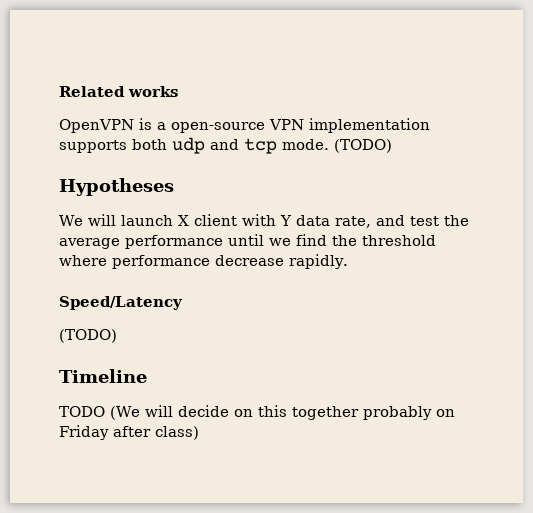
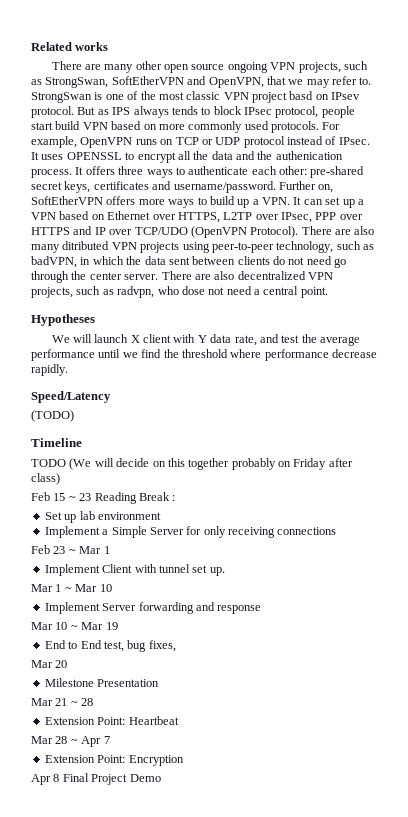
- OpenVPN is a open-source VPN implementation supports both udp and tcp mode. (TODO)
+ There are many other open source ongoing VPN projects, such as StrongSwan, SoftEtherVPN and OpenVPN, that we may refer to. StrongSwan is one of the most classic VPN project basd on IPsev protocol. But as IPS always tends to block IPsec protocol, people start build VPN based on more commonly used protocols. For example, OpenVPN runs on TCP or UDP protocol instead of IPsec. It uses OPENSSL to encrypt all the data and the authenication process. It offers three ways to authenticate each other: pre-shared secret keys, certificates and username/password. Further on, SoftEtherVPN offers more ways to build up a VPN. It can set up a VPN based on Ethernet over HTTPS, L2TP over IPsec, PPP over HTTPS and IP over TCP/UDO (OpenVPN Protocol). There are also many ditributed VPN projects using peer-to-peer technology, such as badVPN, in which the data sent between clients do not need go through the center server. There are also decentralized VPN projects, such as radvpn, who dose not need a central point.
+ Feb 15 ~ 23 Reading Break :
+ Set up lab environment
+ Implement a Simple Server for only receiving connections
+ Feb 23 ~ Mar 1
+ Implement Client with tunnel set up.
+ Mar 1 ~ Mar 10
+ Implement Server forwarding and response
+ Mar 10 ~ Mar 19
+ End to End test, bug fixes,
+ Mar 20
+ Milestone Presentation
+ Mar 21 ~ 28
+ Extension Point: Heartbeat
+ Mar 28 ~ Apr 7
+ Extension Point: Encryption
+ Apr 8 Final Project Demo

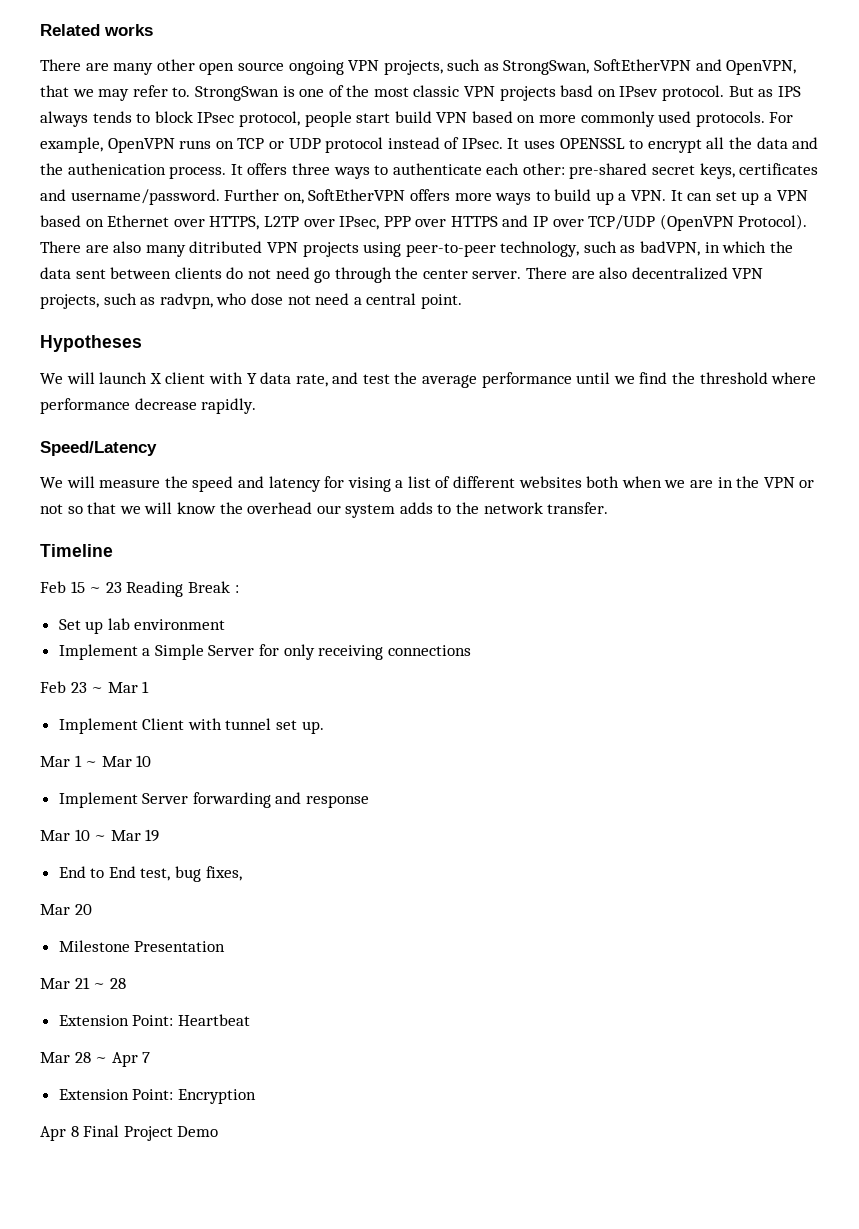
- StrongSwan is one of the most classic VPN project basd on IPsev protocol.
+ StrongSwan is one of the most classic VPN projects basd on IPsev protocol.
- Further on, SoftEtherVPN offers more ways to build up a VPN. It can set up a VPN based on Ethernet over HTTPS, L2TP over IPsec, PPP over HTTPS and IP over TCP/UDO (OpenVPN Protocol).
+ Further on, SoftEtherVPN offers more ways to build up a VPN. It can set up a VPN based on Ethernet over HTTPS, L2TP over IPsec, PPP over HTTPS and IP over TCP/UDP (OpenVPN Protocol).
- (TODO)
+ We will measure the speed and latency for vising a list of different websites both when we are in the VPN or not so that we will know the overhead our system adds to the network transfer.
  Timeline
- TODO (We will decide on this together probably on Friday after class)

